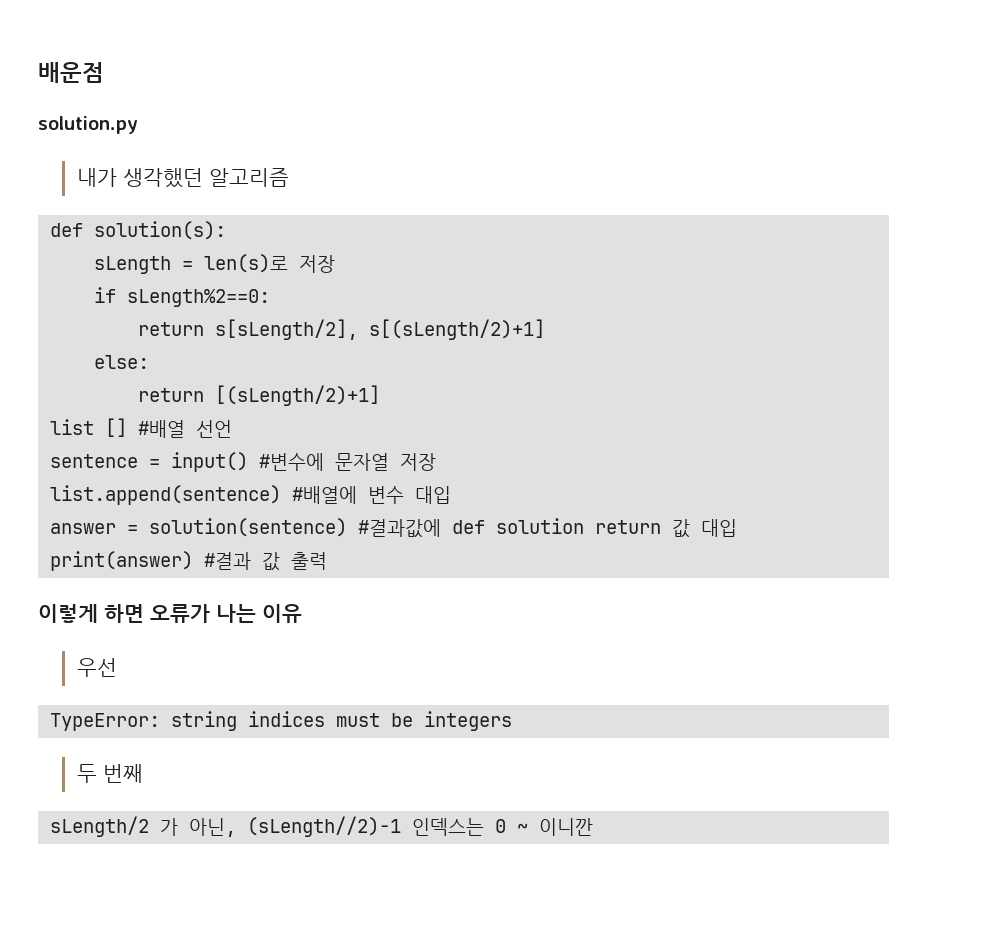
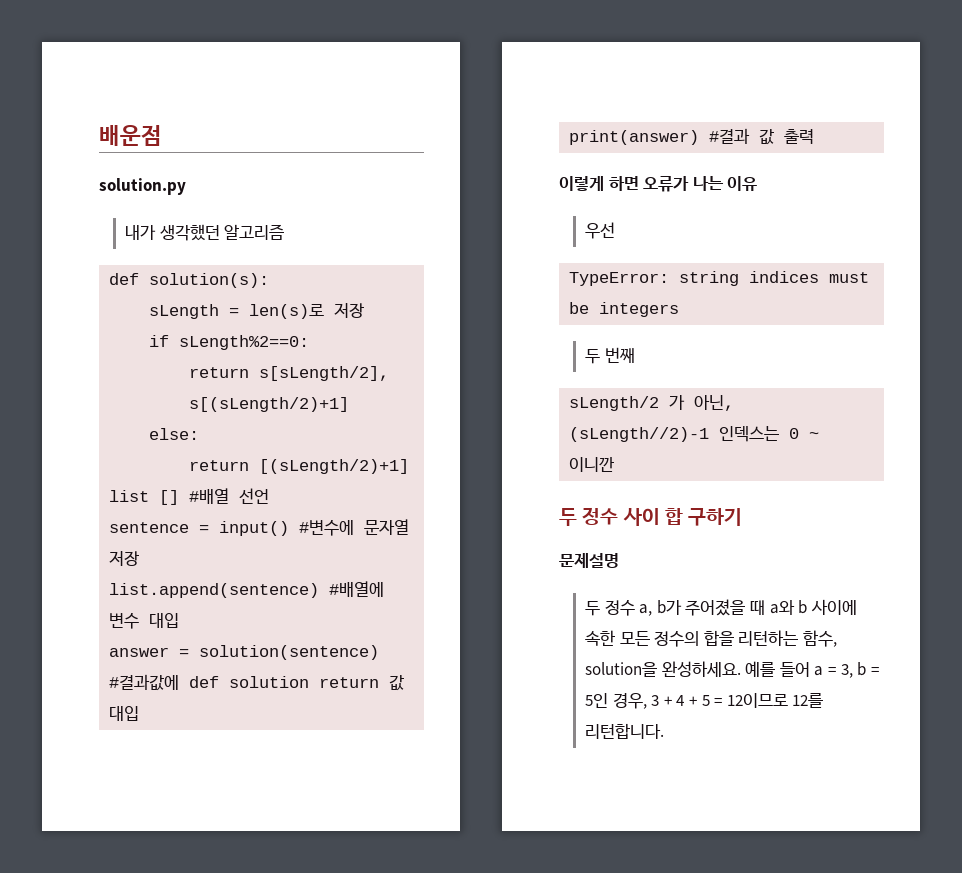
+ 두 정수 사이 합 구하기
+ 문제설명
+ 두 정수 a, b가 주어졌을 때 a와 b 사이에 속한 모든 정수의 합을 리턴하는 함수, solution을 완성하세요. 예를 들어 a = 3, b = 5인 경우, 3 + 4 + 5 = 12이므로 12를 리턴합니다.

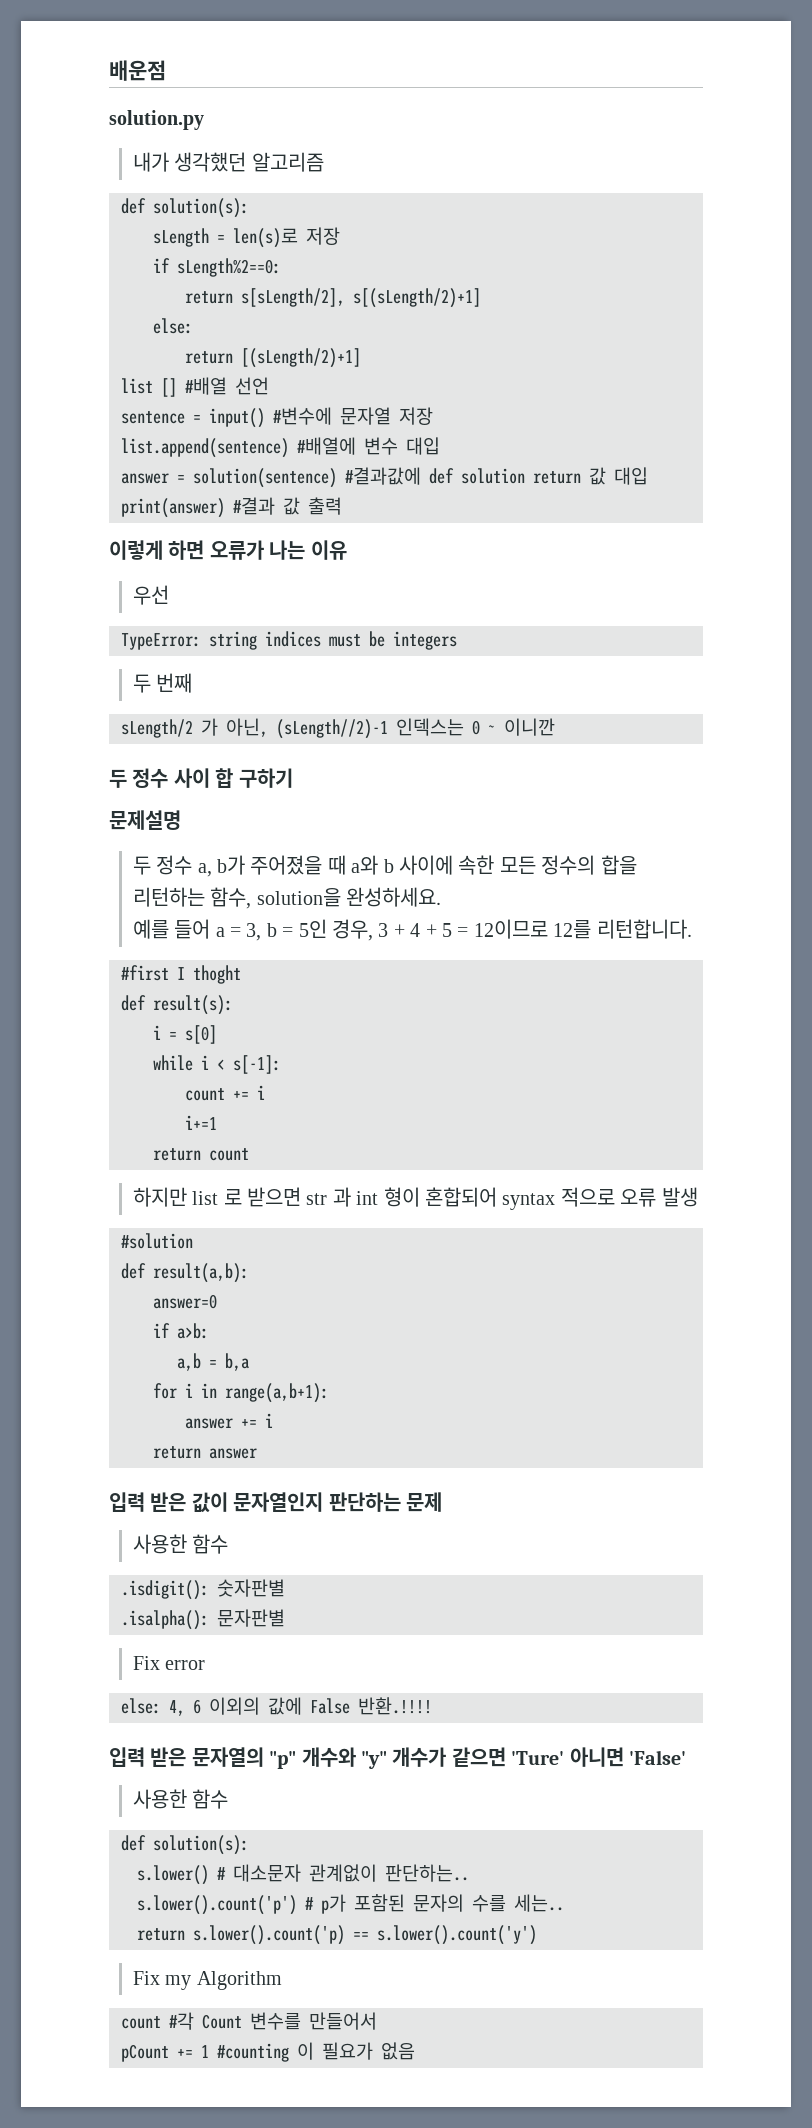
- 두 정수 a, b가 주어졌을 때 a와 b 사이에 속한 모든 정수의 합을 리턴하는 함수, solution을 완성하세요. 예를 들어 a = 3, b = 5인 경우, 3 + 4 + 5 = 12이므로 12를 리턴합니다.
+ 두 정수 a, b가 주어졌을 때 a와 b 사이에 속한 모든 정수의 합을 리턴하는 함수, solution을 완성하세요.
+ 예를 들어 a = 3, b = 5인 경우, 3 + 4 + 5 = 12이므로 12를 리턴합니다.
+ #first I thoght
+ def result(s):
+ i = s[0]
+ while i < s[-1]:
+ count += i
+ i+=1
+ return count
+ 하지만 list 로 받으면 str 과 int 형이 혼합되어 syntax 적으로 오류 발생
+ #solution
+ def result(a,b):
+ answer=0
+ if a>b:
+ a,b = b,a
+ for i in range(a,b+1):
+ answer += i
+ return answer
+ 입력 받은 값이 문자열인지 판단하는 문제
+ 사용한 함수
+ .isdigit(): 숫자판별
+ .isalpha(): 문자판별
+ Fix error
+ else: 4, 6 이외의 값에 False 반환.!!!!
+ 입력 받은 문자열의 "p" 개수와 "y" 개수가 같으면 'Ture' 아니면 'False'
+ 사용한 함수
+ def solution(s):
+ s.lower() # 대소문자 관계없이 판단하는..
+ s.lower().count('p') # p가 포함된 문자의 수를 세는..
+ return s.lower().count('p) == s.lower().count('y')
+ Fix my Algorithm
+ count #각 Count 변수를 만들어서
+ pCount += 1 #counting 이 필요가 없음

